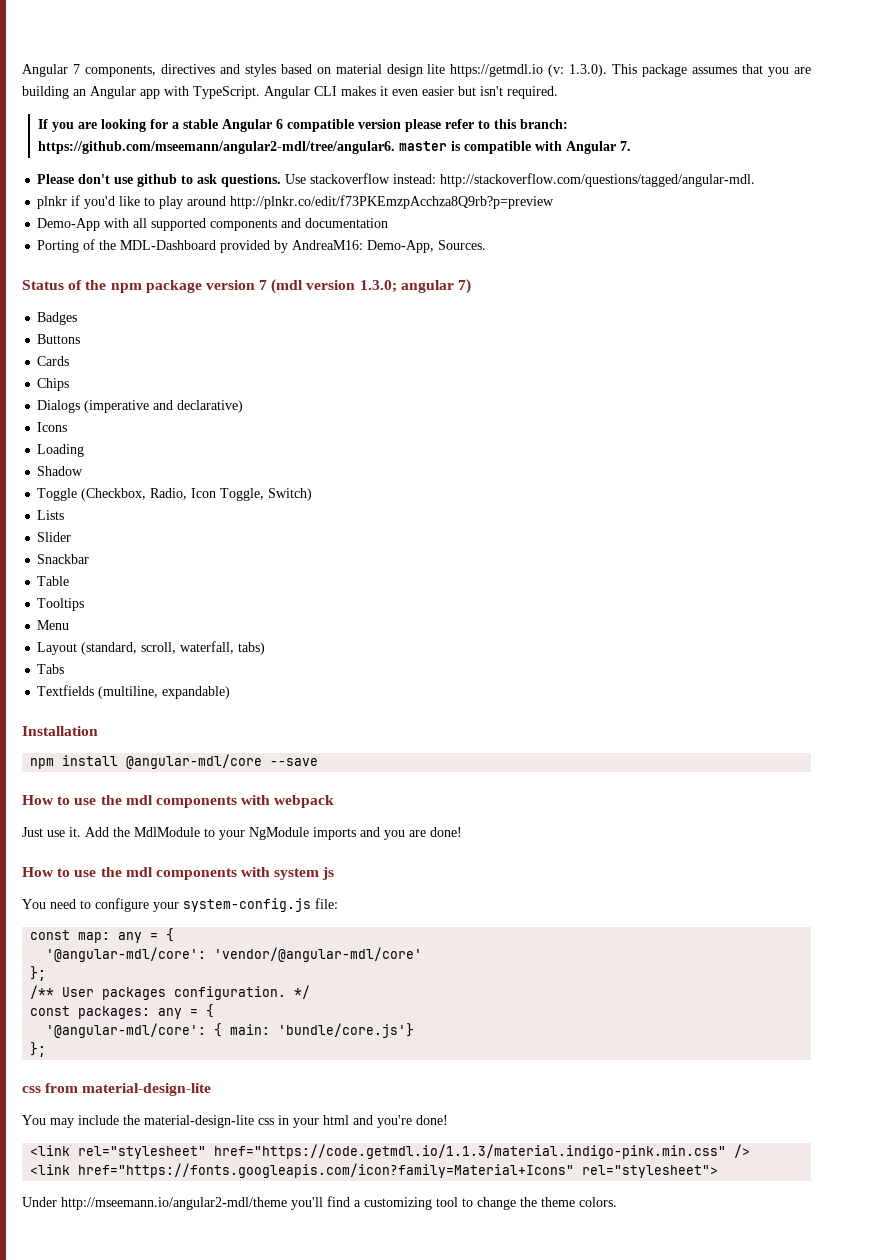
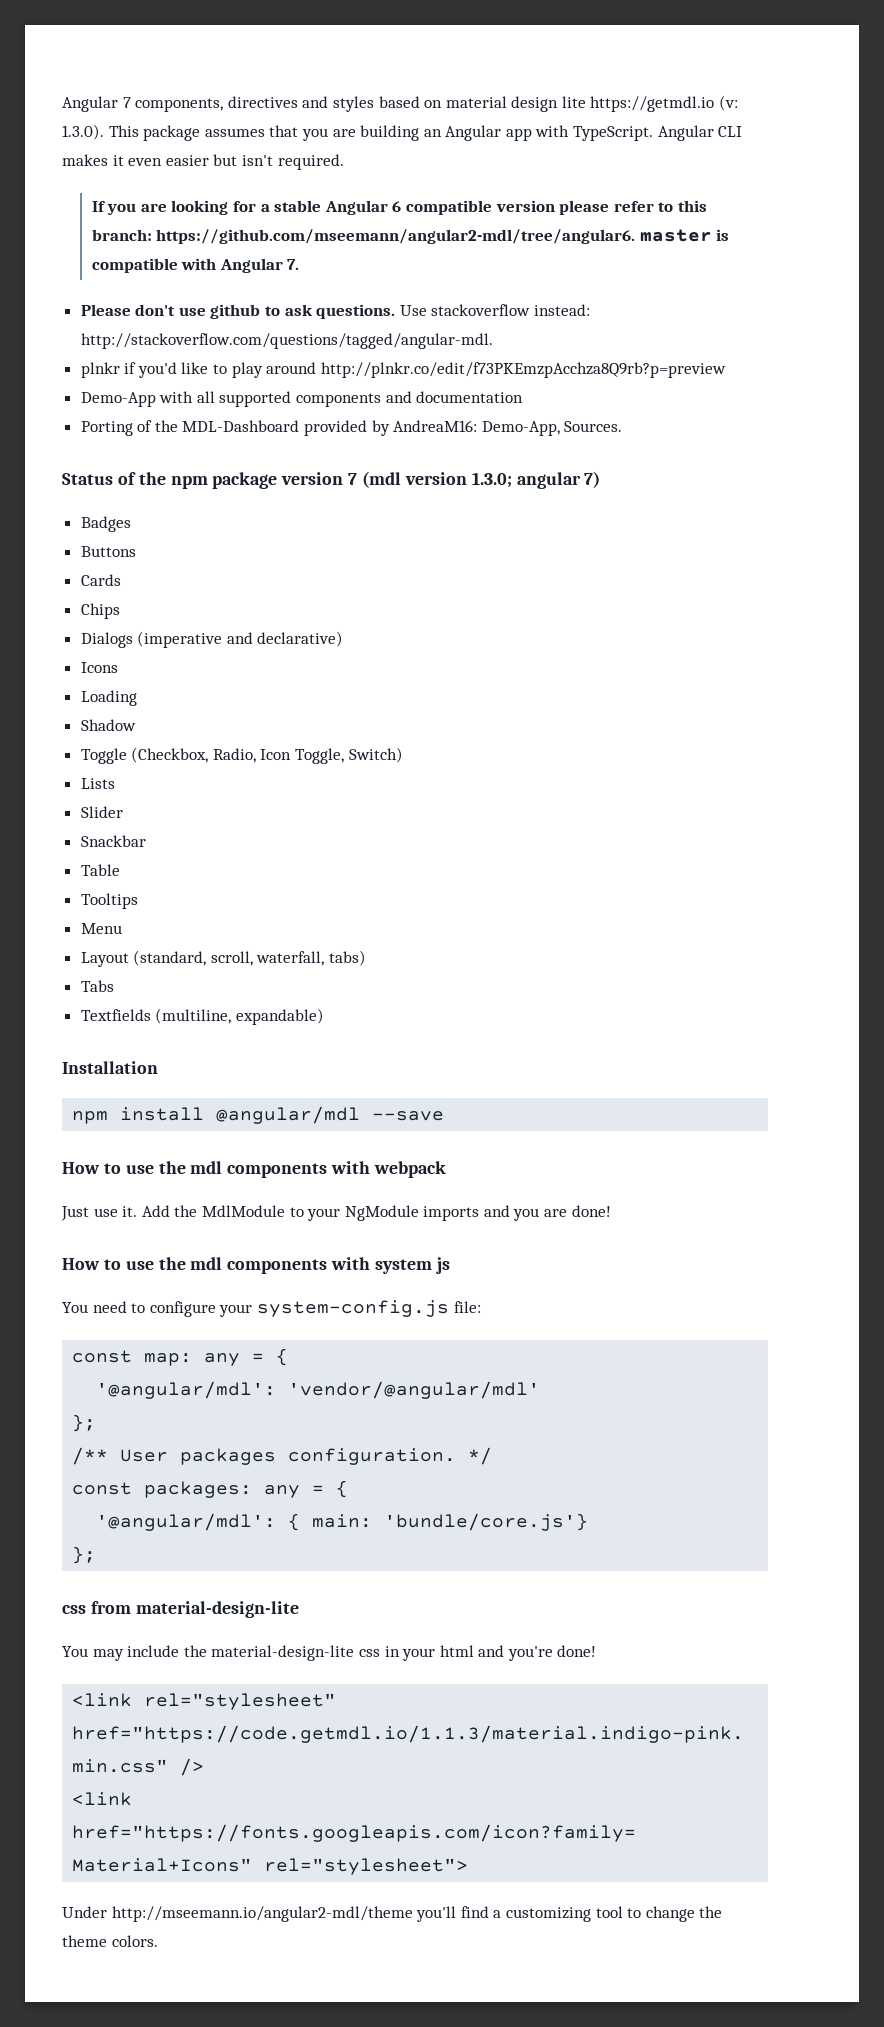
- npm install @angular-mdl/core --save
+ npm install @angular/mdl --save
- '@angular-mdl/core': 'vendor/@angular-mdl/core'
+ '@angular/mdl': 'vendor/@angular/mdl'
- '@angular-mdl/core': { main: 'bundle/core.js'}
+ '@angular/mdl': { main: 'bundle/core.js'}

